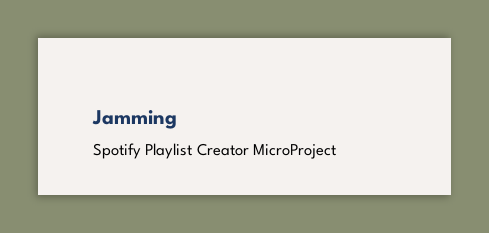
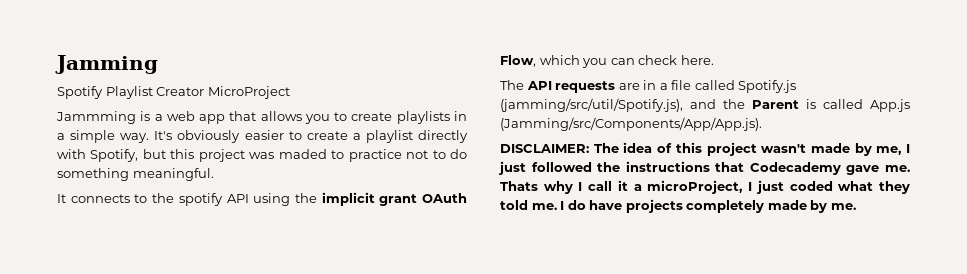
+ Jammming is a web app that allows you to create playlists in a simple way. It's obviously easier to create a playlist directly with Spotify, but this project was maded to practice not to do something meaningful.
+ It connects to the spotify API using the implicit grant OAuth Flow, which you can check here.
+ The API requests are in a file called Spotify.js (jamming/src/util/Spotify.js), and the Parent is called App.js (Jamming/src/Components/App/App.js).
+ DISCLAIMER: The idea of this project wasn't made by me, I just followed the instructions that Codecademy gave me. Thats why I call it a microProject, I just coded what they told me. I do have projects completely made by me.

